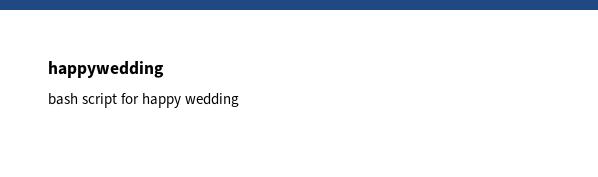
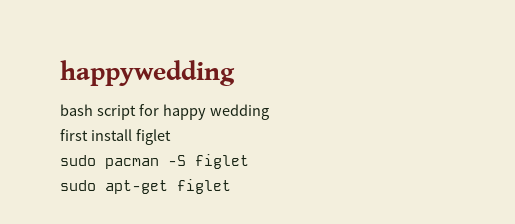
+ first install figlet
+ sudo pacman -S figlet
+ sudo apt-get figlet

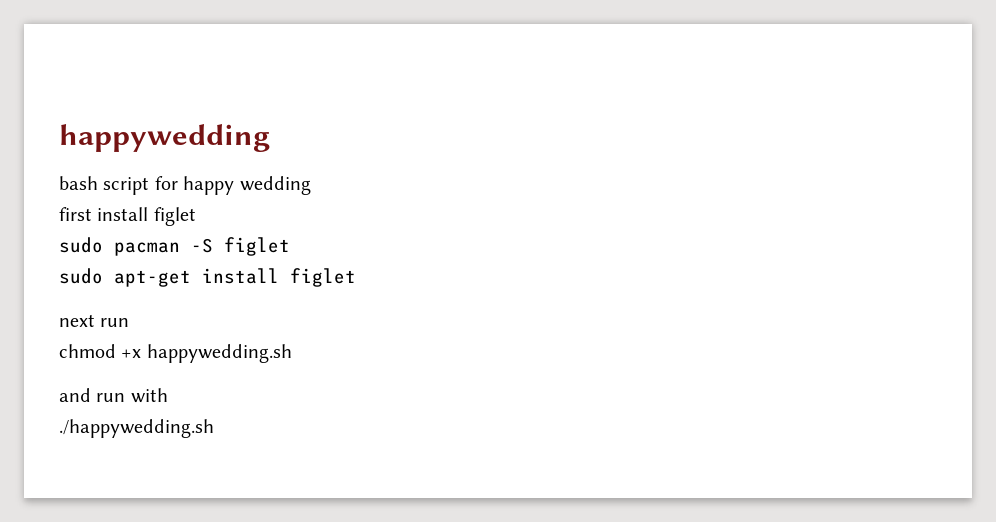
- sudo apt-get figlet
+ sudo apt-get install figlet
+ next run
+ chmod +x happywedding.sh
+ and run with
+ ./happywedding.sh

